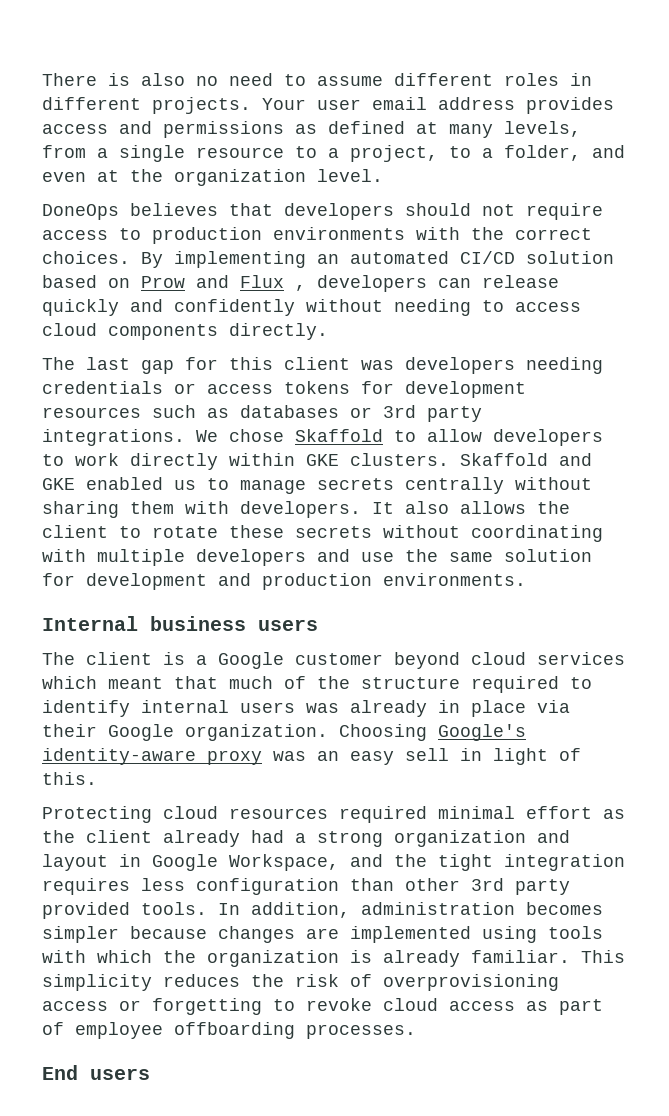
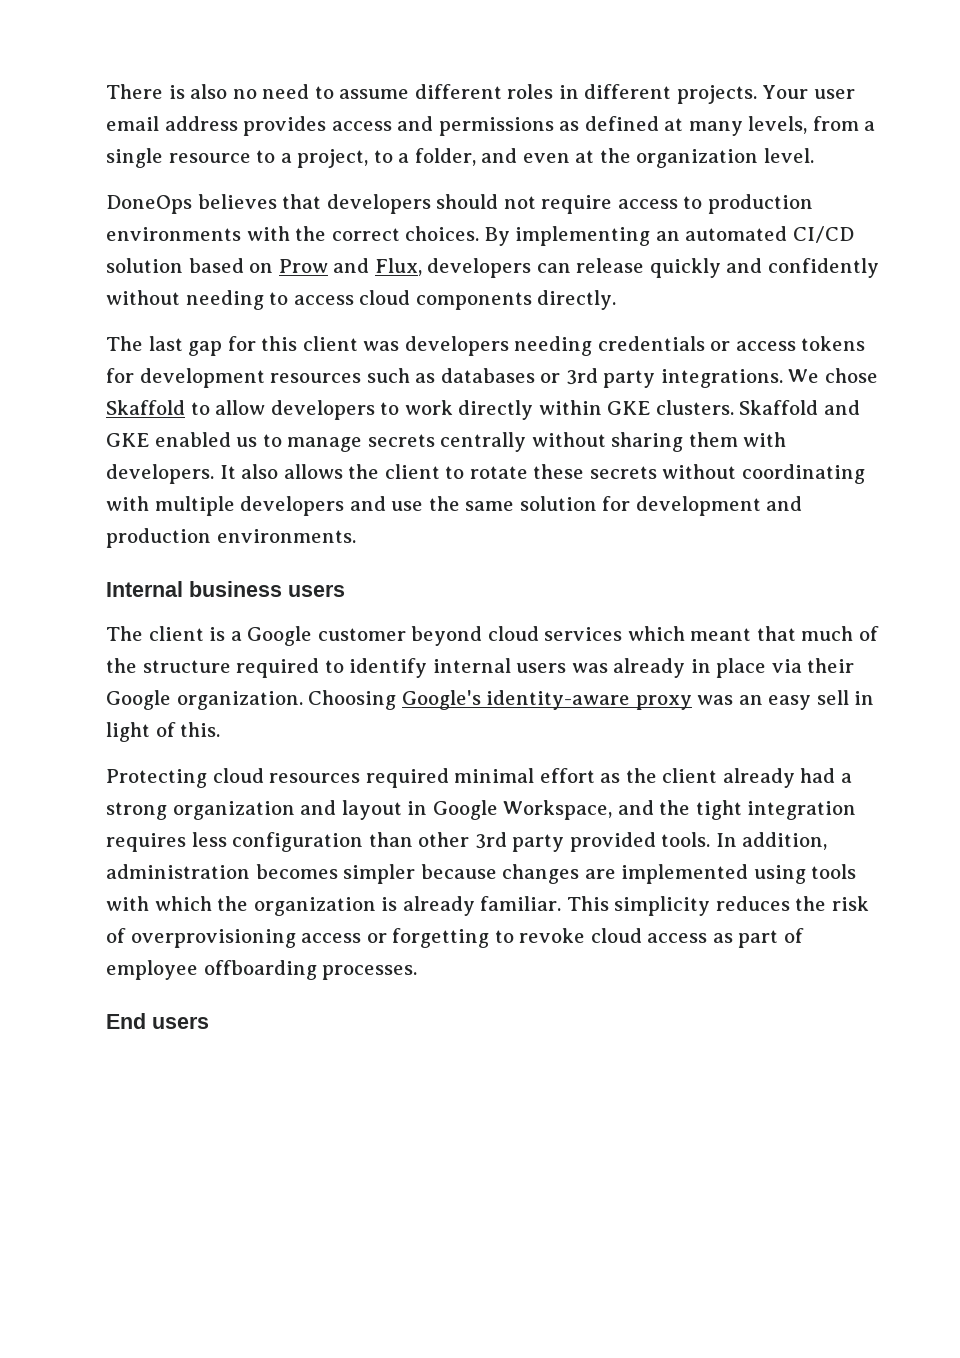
- By implementing an automated CI/CD solution based on Prow and Flux , developers can release quickly and confidently without needing to access cloud components directly.
+ By implementing an automated CI/CD solution based on Prow and Flux, developers can release quickly and confidently without needing to access cloud components directly.

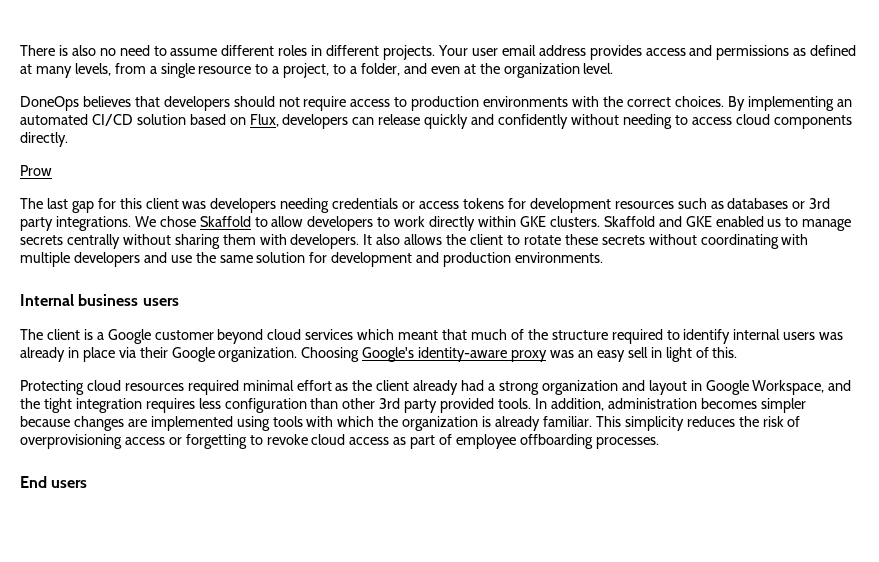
- By implementing an automated CI/CD solution based on Prow and Flux, developers can release quickly and confidently without needing to access cloud components directly.
+ By implementing an automated CI/CD solution based on Flux, developers can release quickly and confidently without needing to access cloud components directly.
+ Prow

